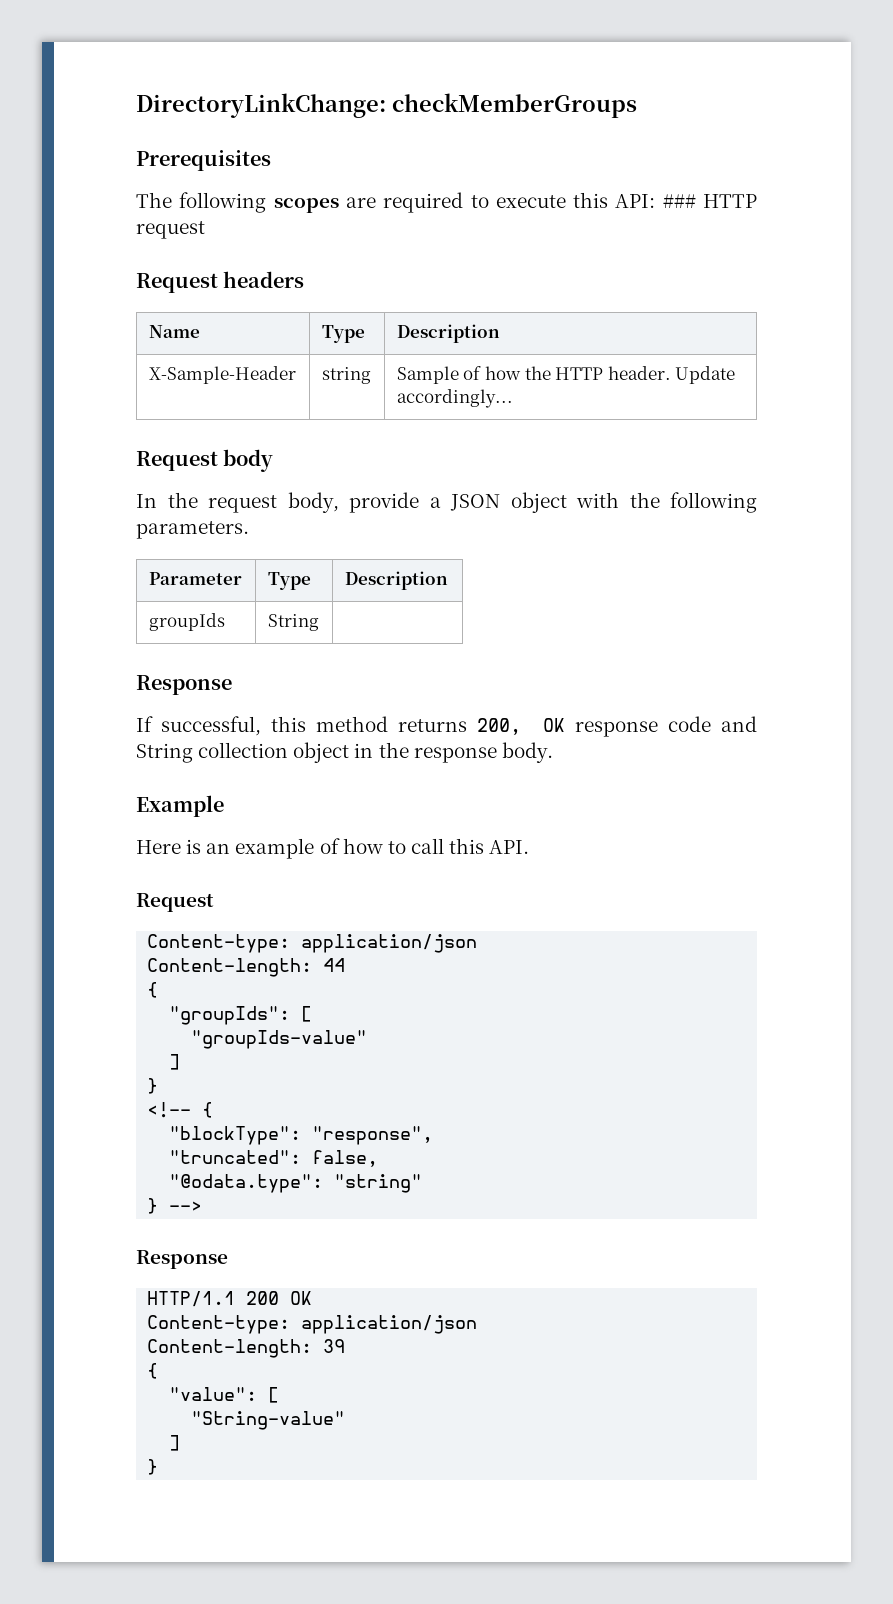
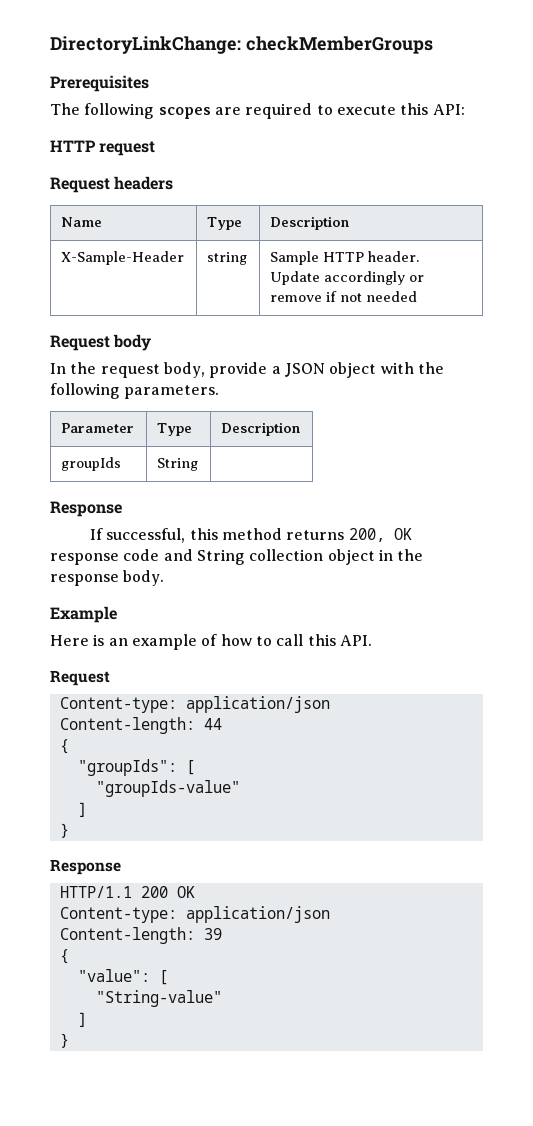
- The following scopes are required to execute this API: ### HTTP request
+ The following scopes are required to execute this API:
+ HTTP request
- X-Sample-Header | string | Sample of how the HTTP header. Update accordingly...
+ X-Sample-Header | string | Sample HTTP header. Update accordingly or remove if not needed
- <!-- {
- "blockType": "response",
- "truncated": false,
- "@odata.type": "string"
- } -->

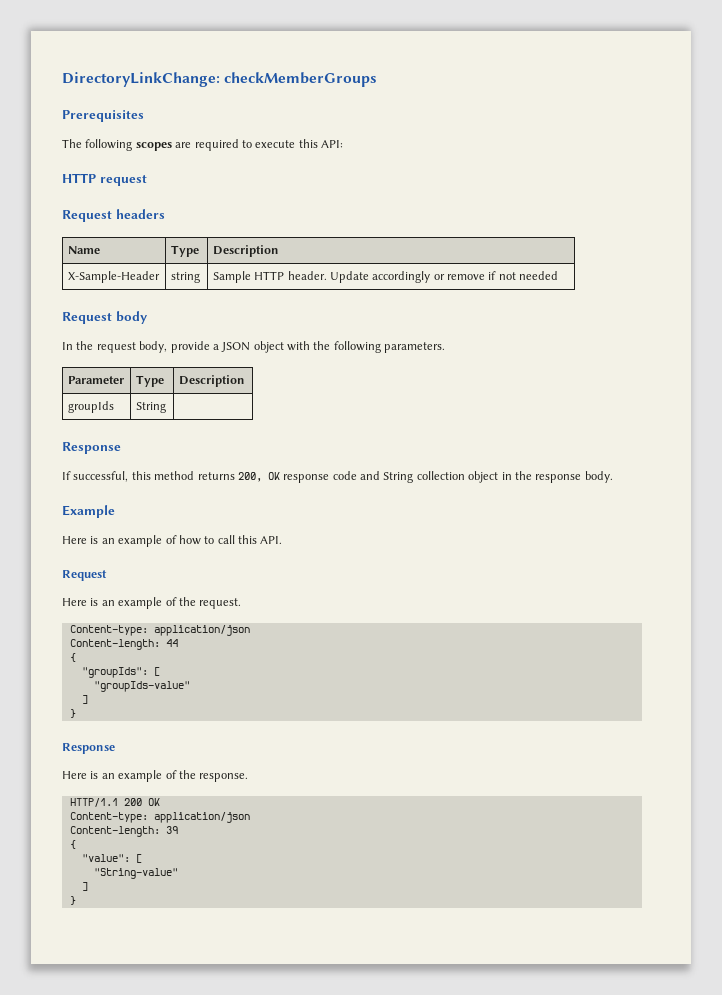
+ Here is an example of the request.
+ Here is an example of the response.

